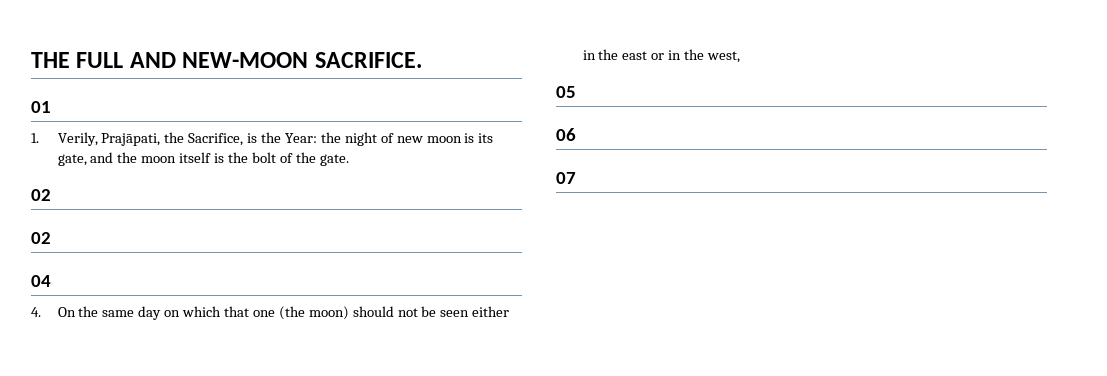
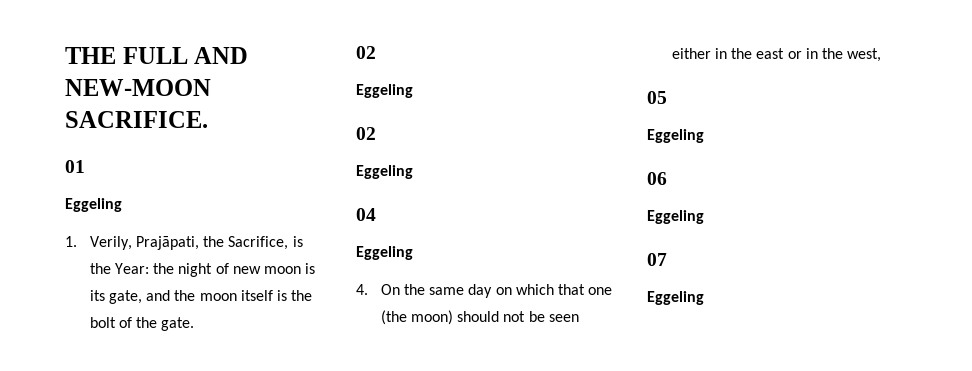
  01
+ Eggeling
  1. Verily, Prajāpati, the Sacrifice, is the Year: the night of new moon is its gate, and the moon itself is the bolt of the gate.
  02
+ Eggeling
  02
+ Eggeling
  04
+ Eggeling
  05
+ Eggeling
  06
+ Eggeling
  07
+ Eggeling

